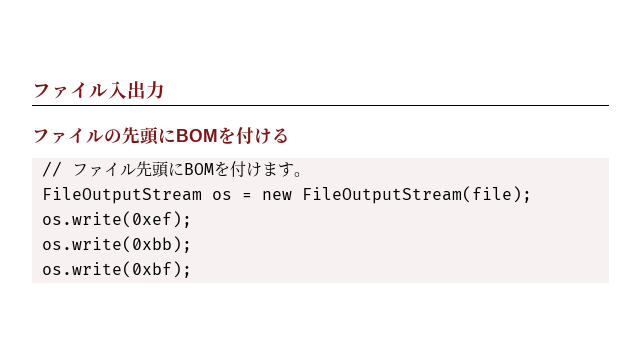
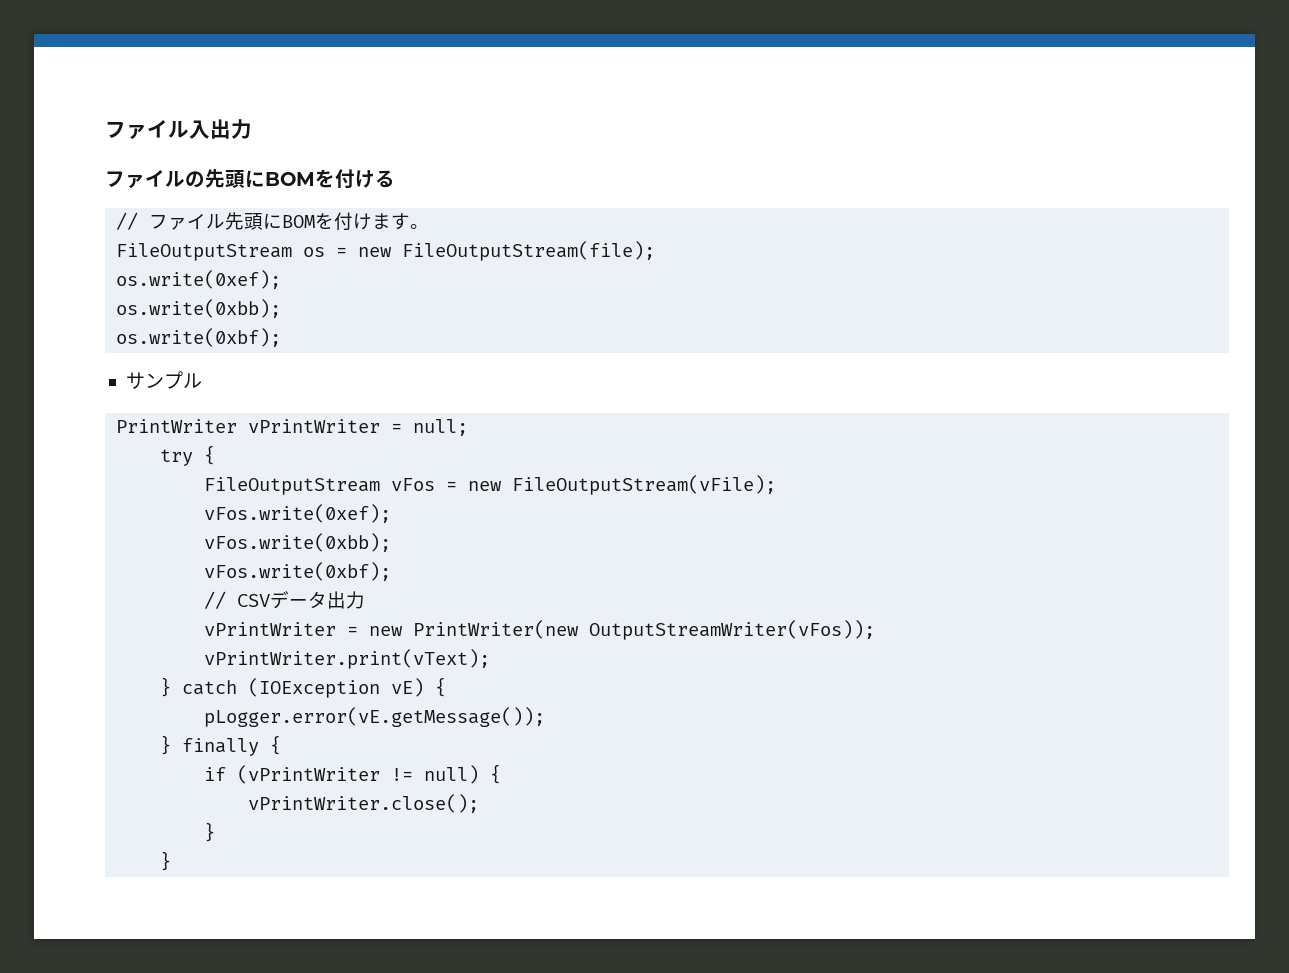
+ サンプル
+ PrintWriter vPrintWriter = null;
+ try {
+ FileOutputStream vFos = new FileOutputStream(vFile);
+ vFos.write(0xef);
+ vFos.write(0xbb);
+ vFos.write(0xbf);
+ // CSVデータ出力
+ vPrintWriter = new PrintWriter(new OutputStreamWriter(vFos));
+ vPrintWriter.print(vText);
+ } catch (IOException vE) {
+ pLogger.error(vE.getMessage());
+ } finally {
+ if (vPrintWriter != null) {
+ vPrintWriter.close();
+ }
+ }

